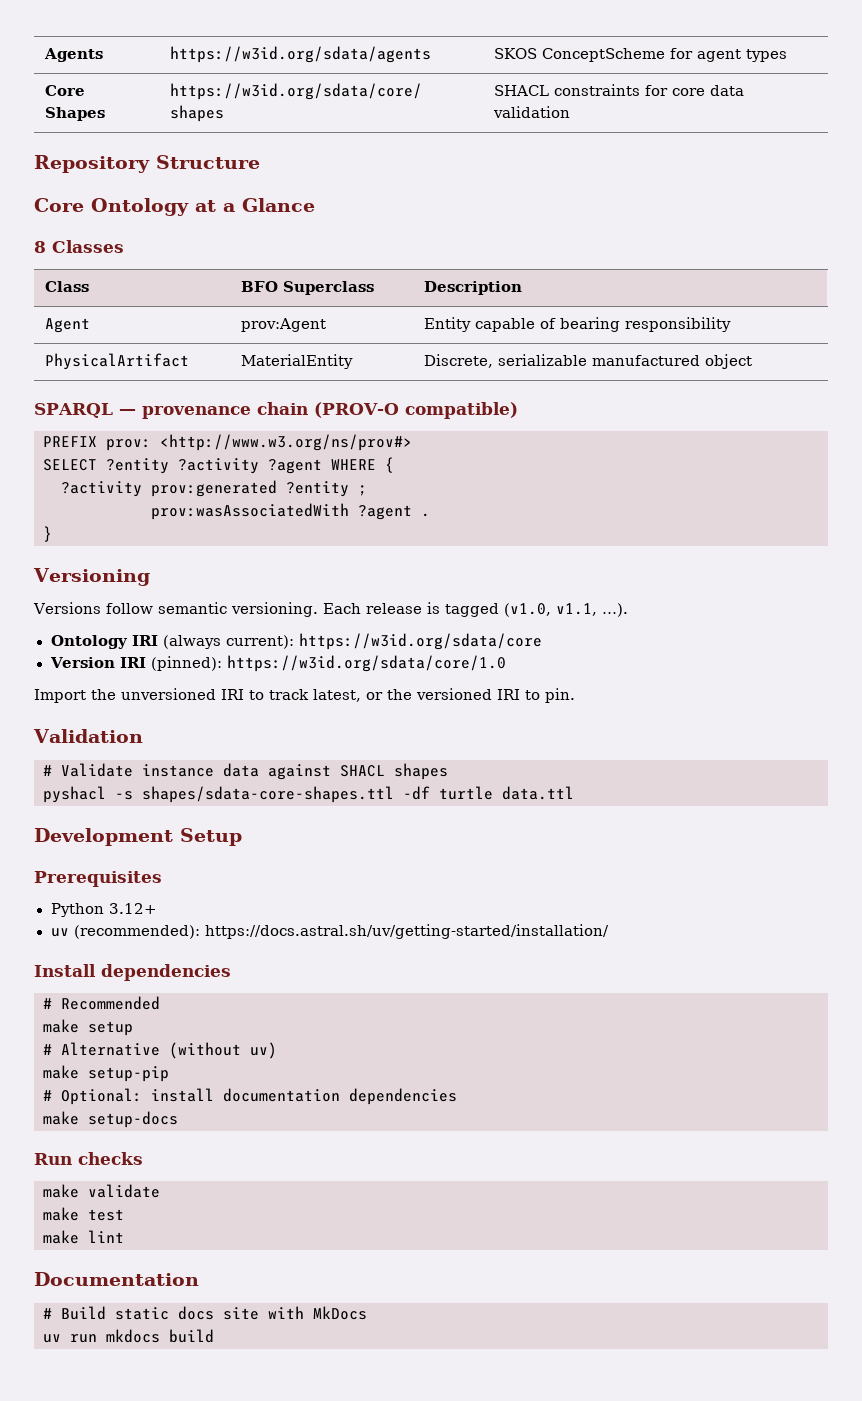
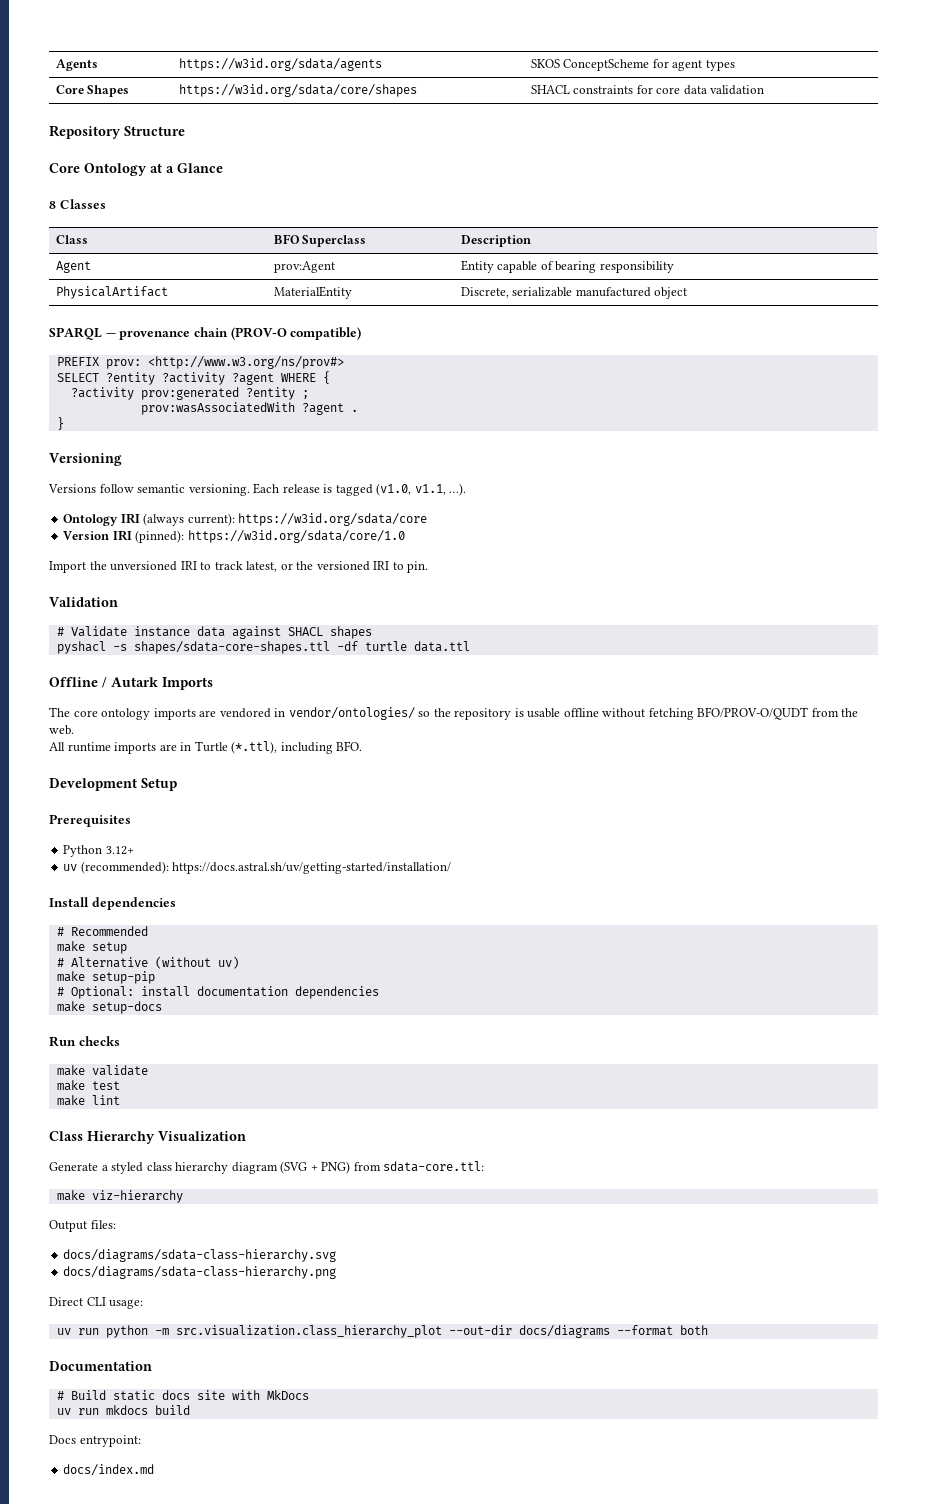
+ Offline / Autark Imports
+ The core ontology imports are vendored in vendor/ontologies/ so the repository is usable offline without fetching BFO/PROV-O/QUDT from the web.
+ All runtime imports are in Turtle (*.ttl), including BFO.
+ Class Hierarchy Visualization
+ Generate a styled class hierarchy diagram (SVG + PNG) from sdata-core.ttl:
+ make viz-hierarchy
+ Output files:
+ docs/diagrams/sdata-class-hierarchy.svg
+ docs/diagrams/sdata-class-hierarchy.png
+ Direct CLI usage:
+ uv run python -m src.visualization.class_hierarchy_plot --out-dir docs/diagrams --format both
+ Docs entrypoint:
+ docs/index.md

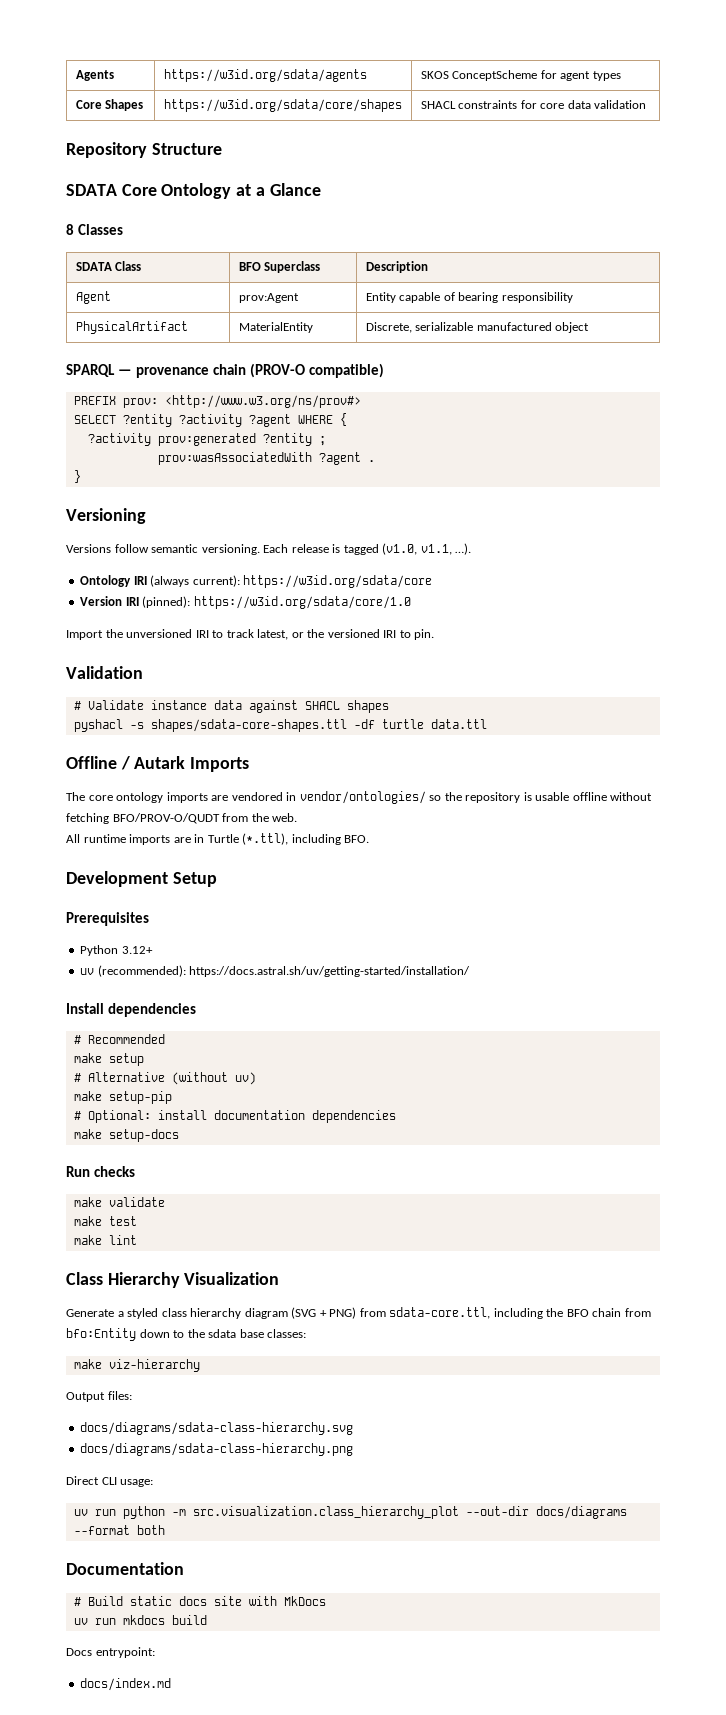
- Core Ontology at a Glance
+ SDATA Core Ontology at a Glance
- Class | BFO Superclass | Description
+ SDATA Class | BFO Superclass | Description
- Generate a styled class hierarchy diagram (SVG + PNG) from sdata-core.ttl:
+ Generate a styled class hierarchy diagram (SVG + PNG) from sdata-core.ttl, including the BFO chain from bfo:Entity down to the sdata base classes:

